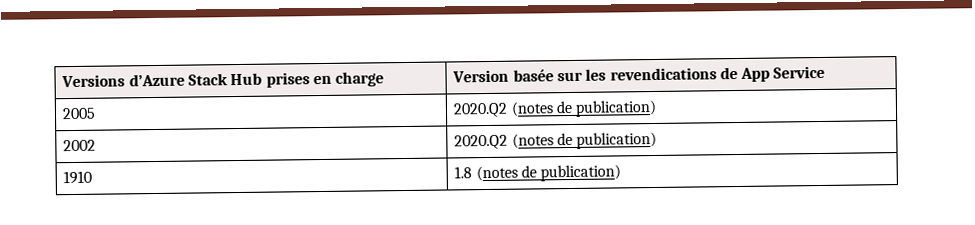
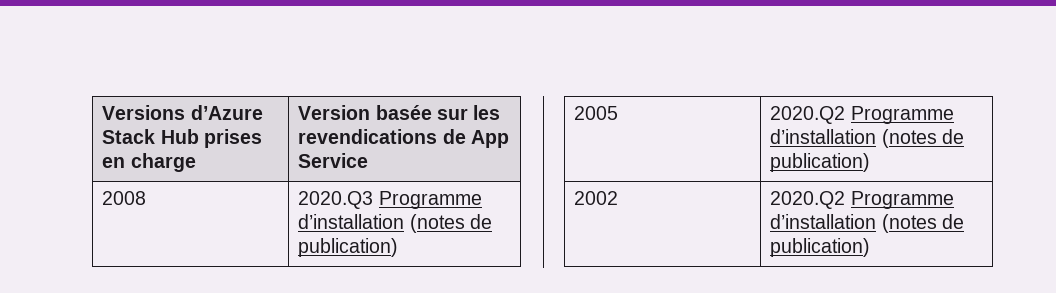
+ 2008 | 2020.Q3 Programme d’installation (notes de publication)
- 2005 | 2020.Q2 (notes de publication)
+ 2005 | 2020.Q2 Programme d’installation (notes de publication)
- 2002 | 2020.Q2 (notes de publication)
- 1910 | 1.8 (notes de publication)
+ 2002 | 2020.Q2 Programme d’installation (notes de publication)

